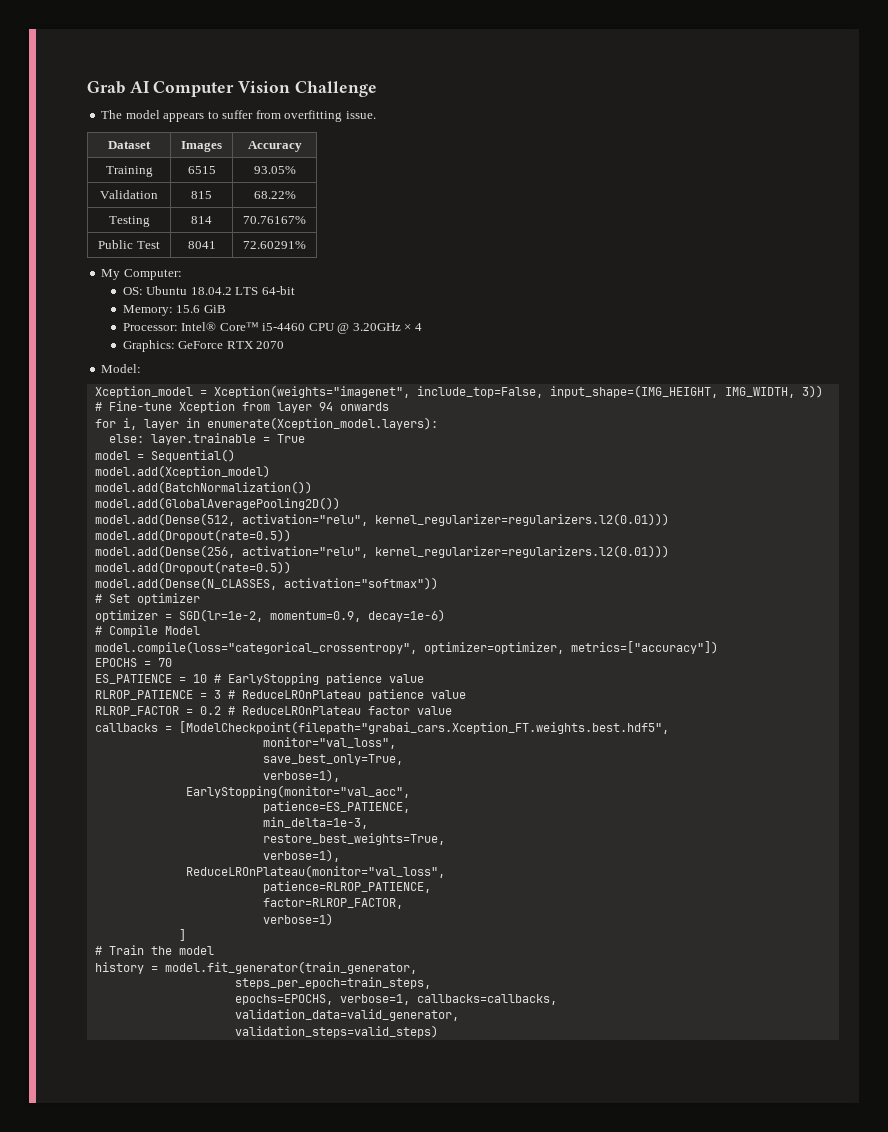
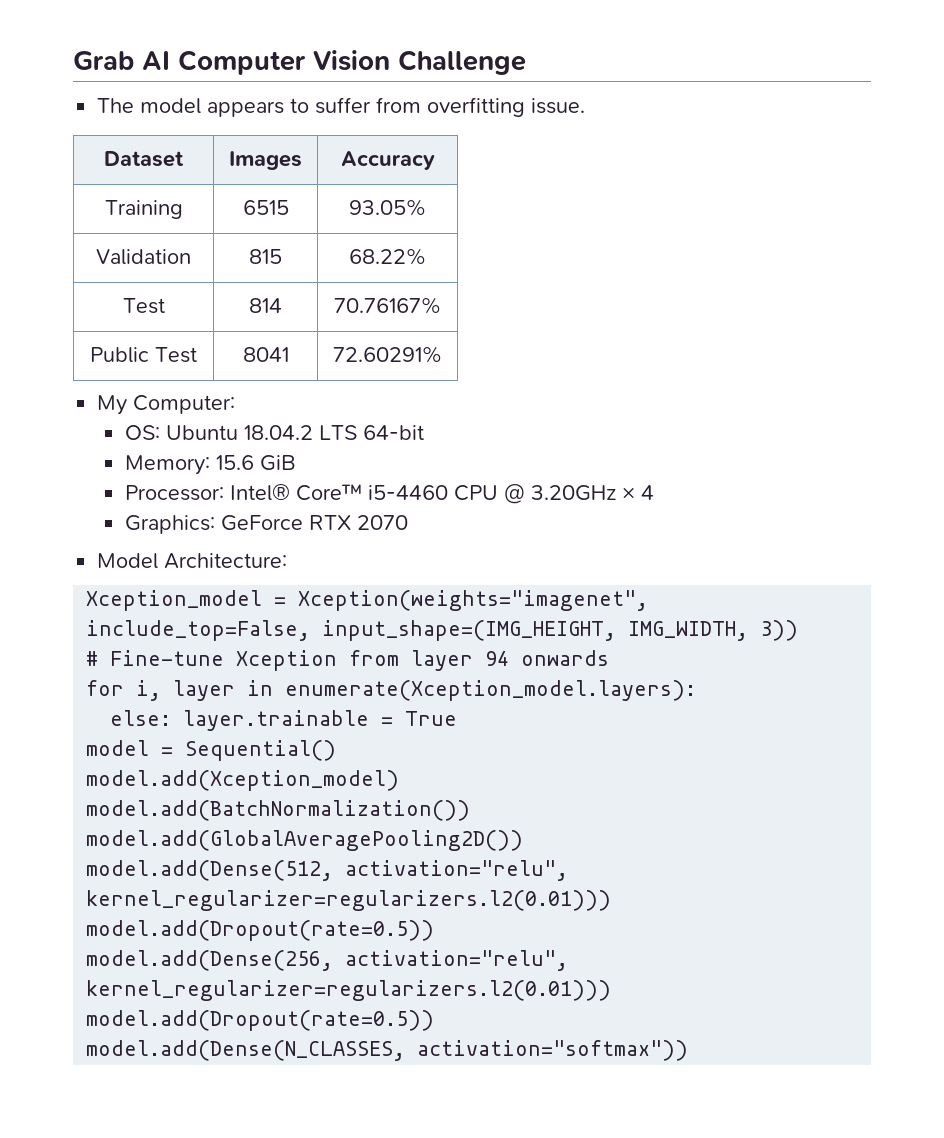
- Testing | 814 | 70.76167%
+ Test | 814 | 70.76167%
- Model:
+ Model Architecture:
- # Set optimizer
- optimizer = SGD(lr=1e-2, momentum=0.9, decay=1e-6)
- # Compile Model
- model.compile(loss="categorical_crossentropy", optimizer=optimizer, metrics=["accuracy"])
- EPOCHS = 70
- ES_PATIENCE = 10 # EarlyStopping patience value
- RLROP_PATIENCE = 3 # ReduceLROnPlateau patience value
- RLROP_FACTOR = 0.2 # ReduceLROnPlateau factor value
- callbacks = [ModelCheckpoint(filepath="grabai_cars.Xception_FT.weights.best.hdf5",
- monitor="val_loss",
- save_best_only=True,
- verbose=1),
- EarlyStopping(monitor="val_acc",
- patience=ES_PATIENCE,
- min_delta=1e-3,
- restore_best_weights=True,
- verbose=1),
- ReduceLROnPlateau(monitor="val_loss",
- patience=RLROP_PATIENCE,
- factor=RLROP_FACTOR,
- verbose=1)
- ]
- # Train the model
- history = model.fit_generator(train_generator,
- steps_per_epoch=train_steps,
- epochs=EPOCHS, verbose=1, callbacks=callbacks,
- validation_data=valid_generator,
- validation_steps=valid_steps)

